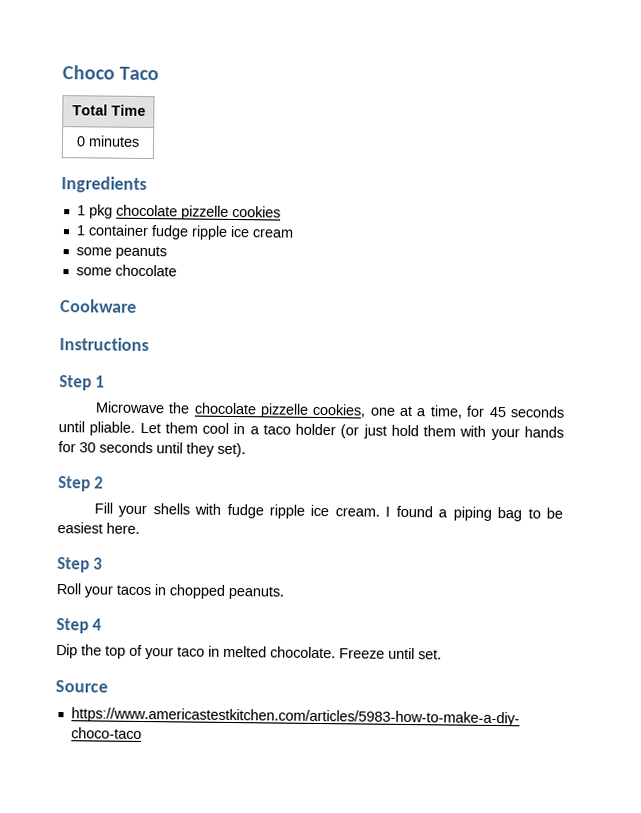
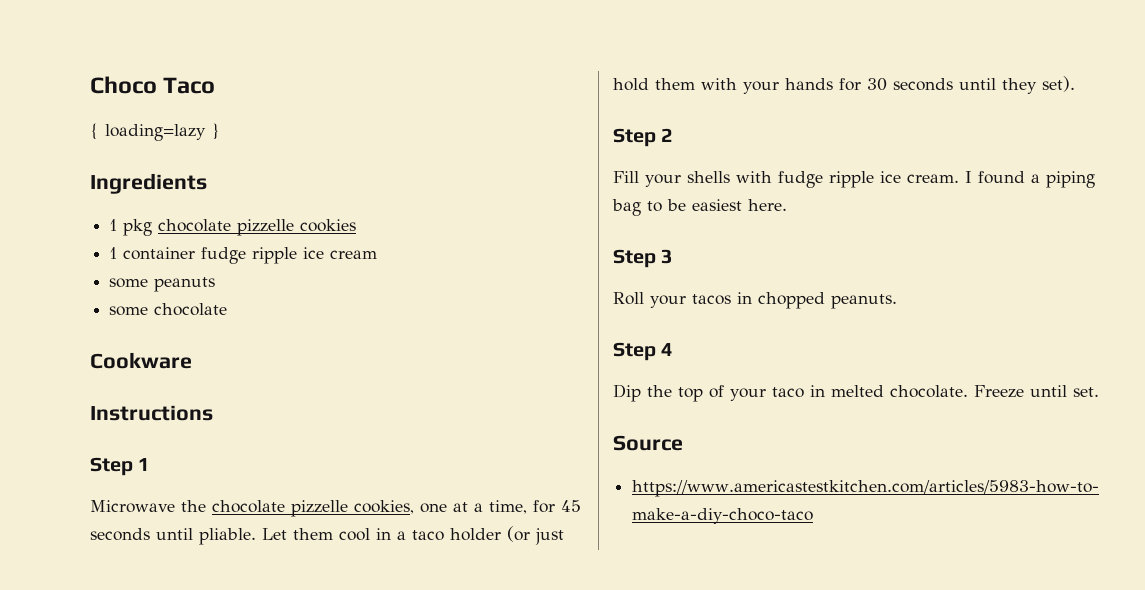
- Total Time
- 0 minutes
+ { loading=lazy }

